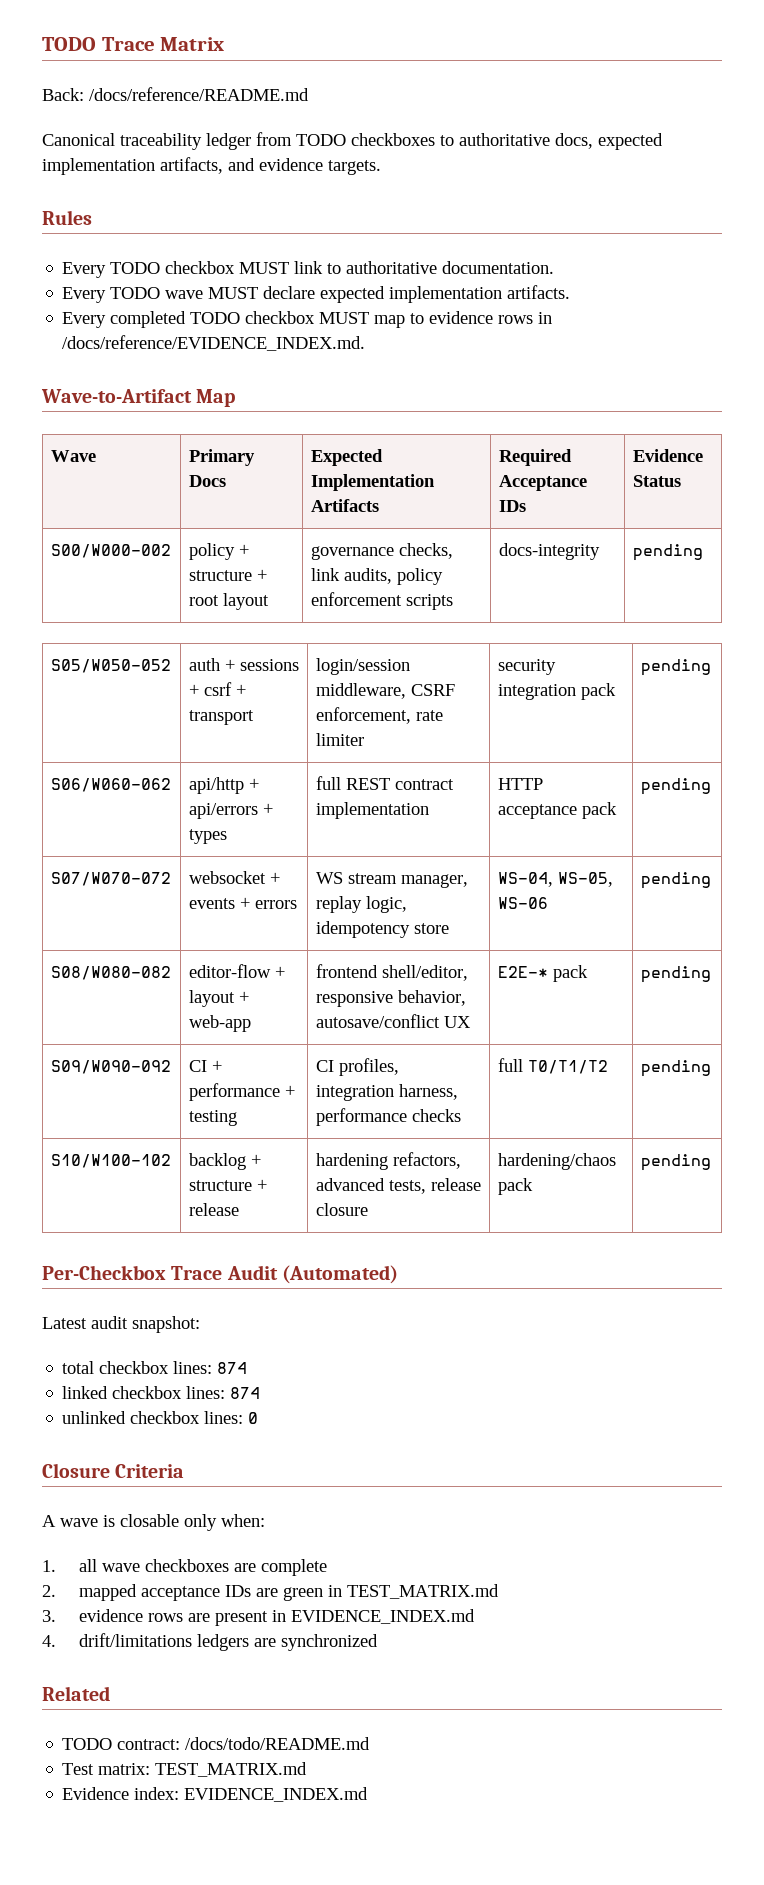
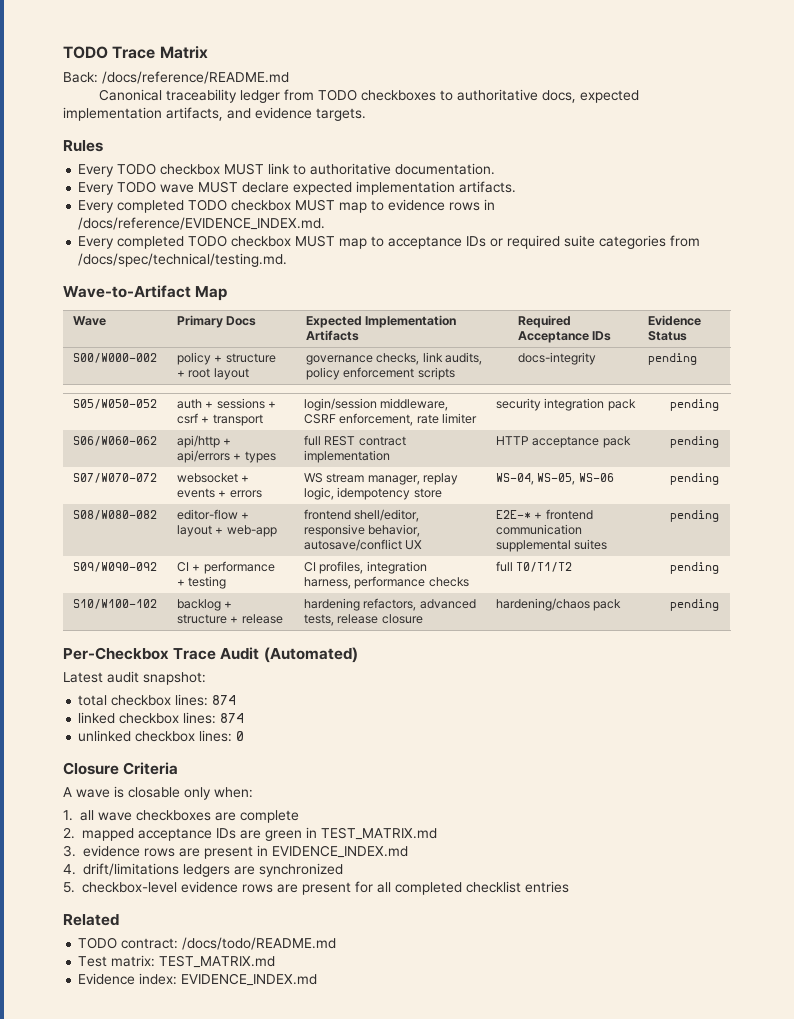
+ Every completed TODO checkbox MUST map to acceptance IDs or required suite categories from /docs/spec/technical/testing.md.
- S08/W080-082 | editor-flow + layout + web-app | frontend shell/editor, responsive behavior, autosave/conflict UX | E2E-* pack | pending
+ S08/W080-082 | editor-flow + layout + web-app | frontend shell/editor, responsive behavior, autosave/conflict UX | E2E-* + frontend communication supplemental suites | pending
+ 5. checkbox-level evidence rows are present for all completed checklist entries

